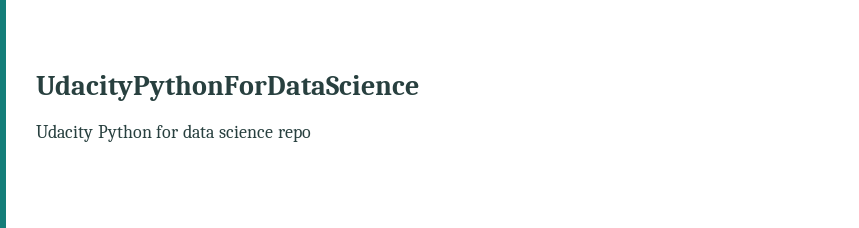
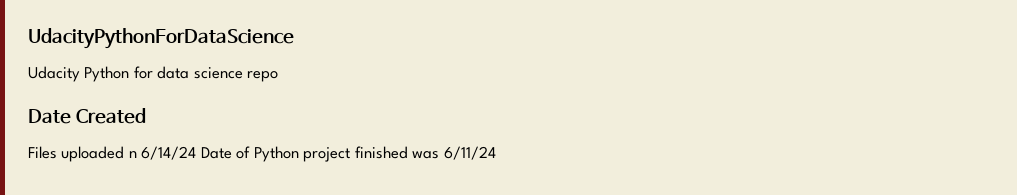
+ Date Created
+ Files uploaded n 6/14/24 Date of Python project finished was 6/11/24

